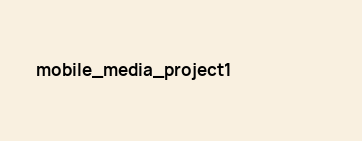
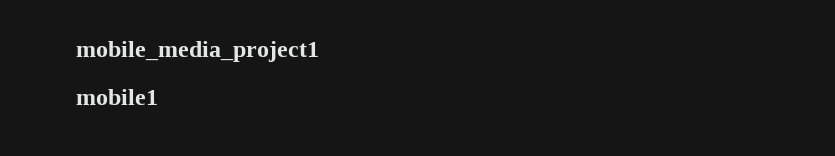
+ mobile1

